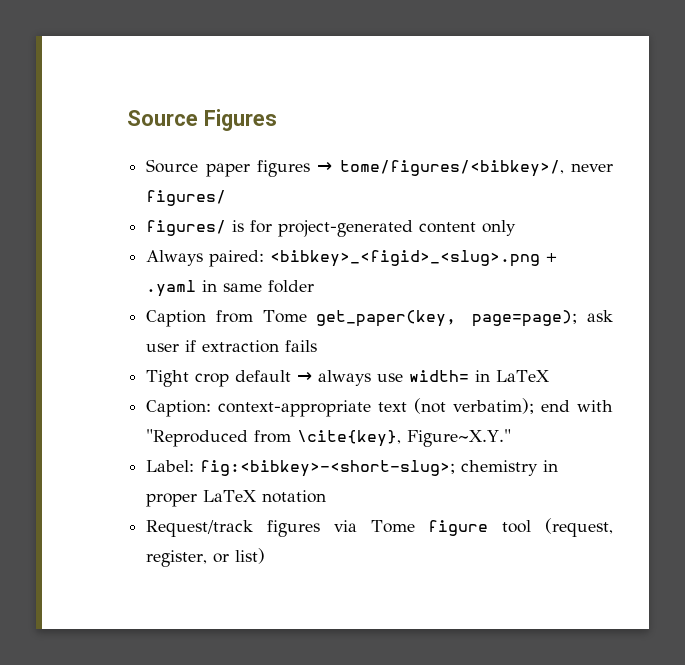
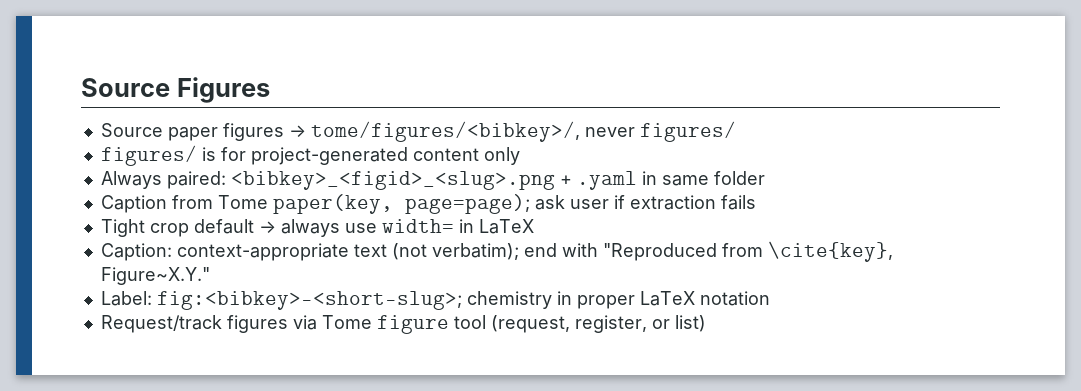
- Caption from Tome get_paper(key, page=page); ask user if extraction fails
+ Caption from Tome paper(key, page=page); ask user if extraction fails

